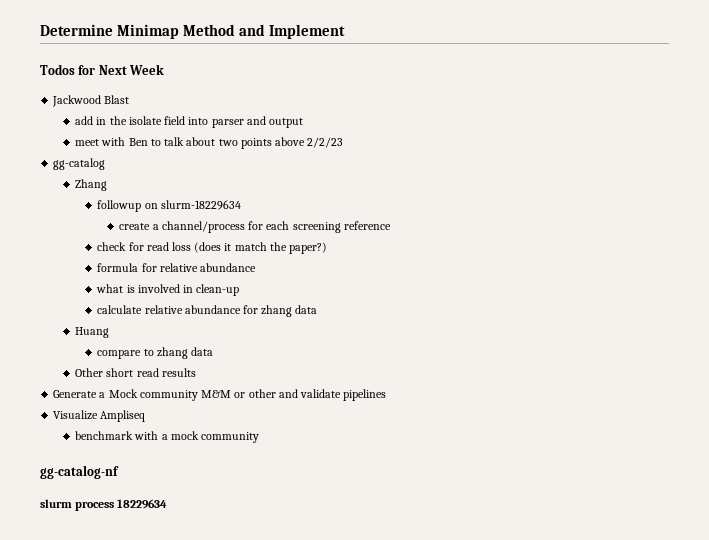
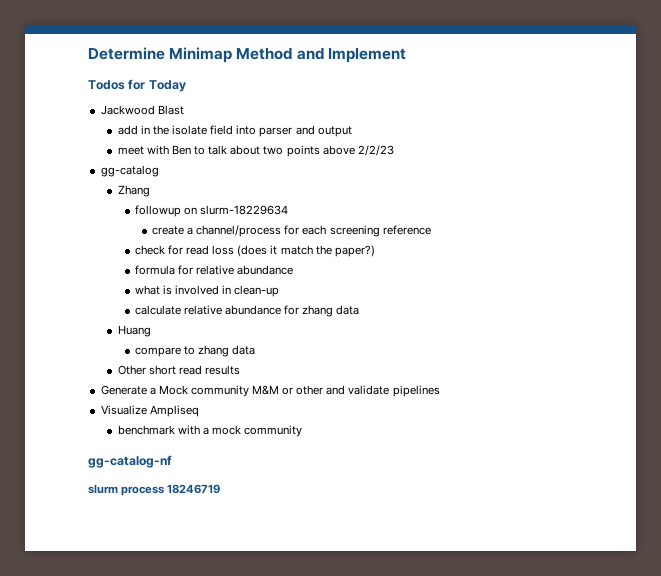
- Todos for Next Week
+ Todos for Today
- slurm process 18229634
+ slurm process 18246719

